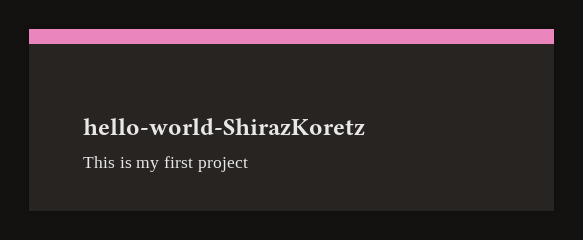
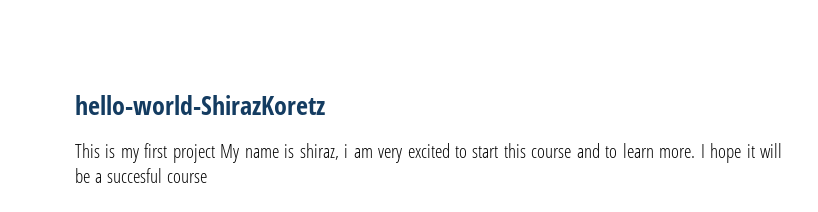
- This is my first project
+ This is my first project My name is shiraz, i am very excited to start this course and to learn more. I hope it will be a succesful course

